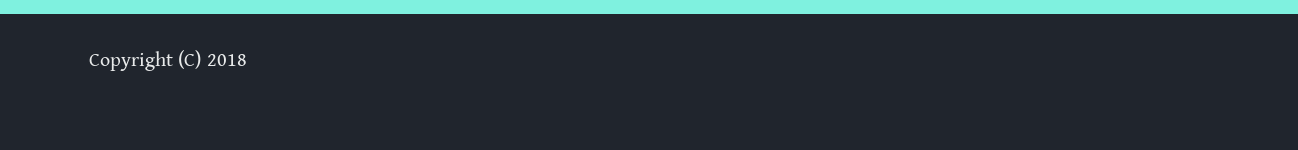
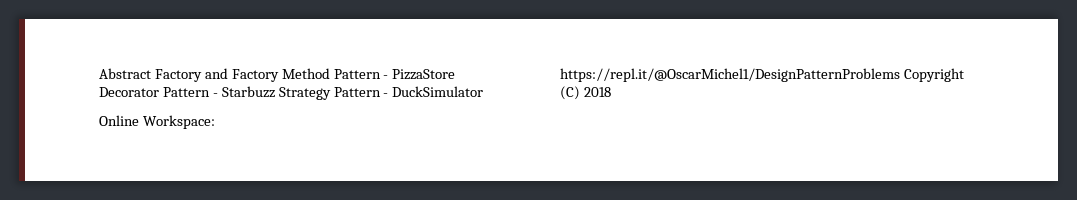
- Copyright (C) 2018
+ Abstract Factory and Factory Method Pattern - PizzaStore Decorator Pattern - Starbuzz Strategy Pattern - DuckSimulator
+ Online Workspace: https://repl.it/@OscarMichel1/DesignPatternProblems Copyright (C) 2018

